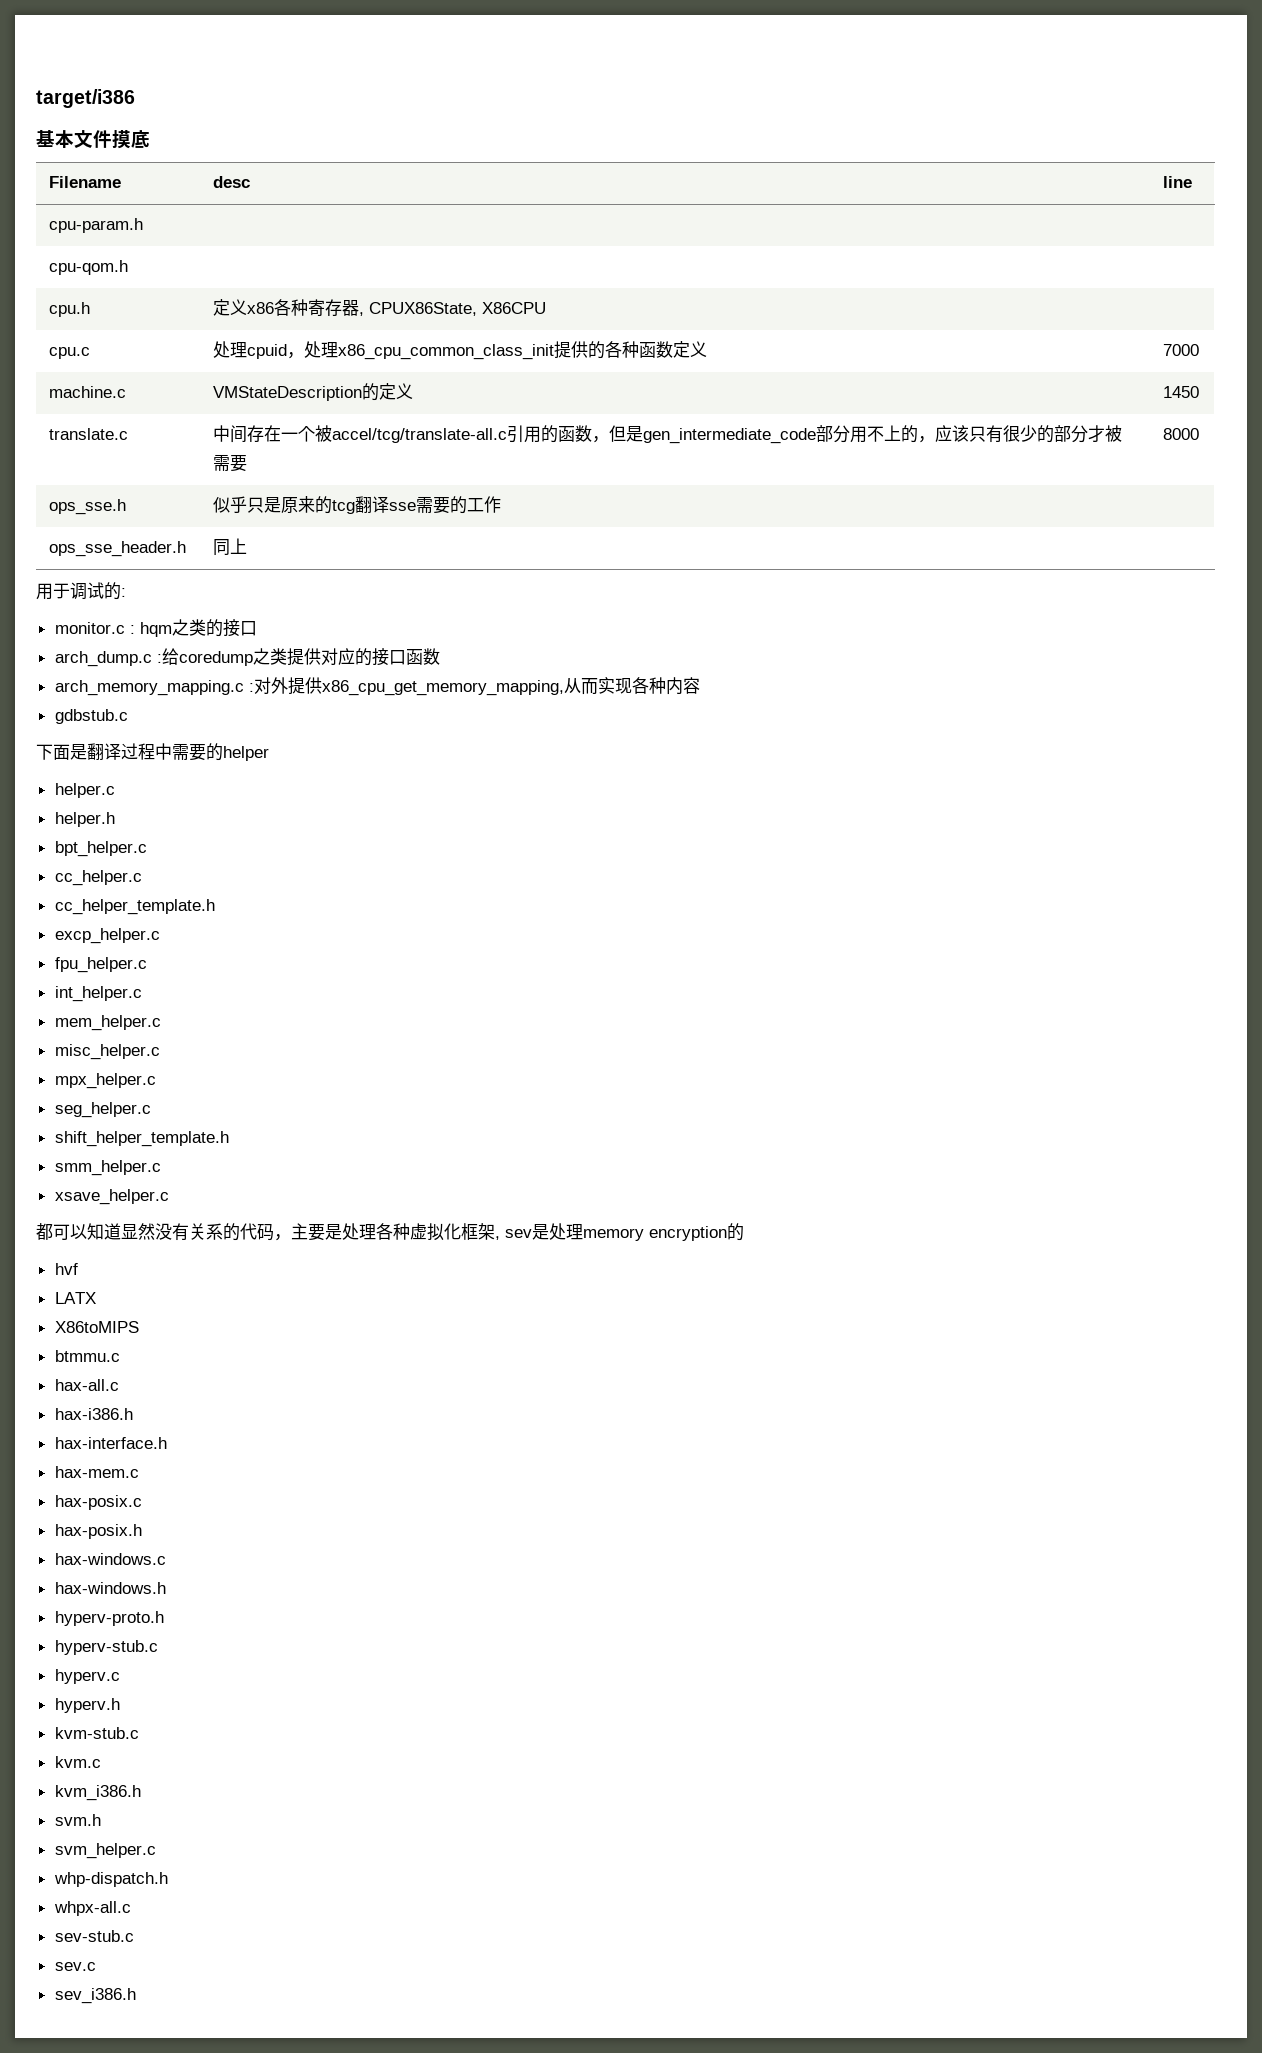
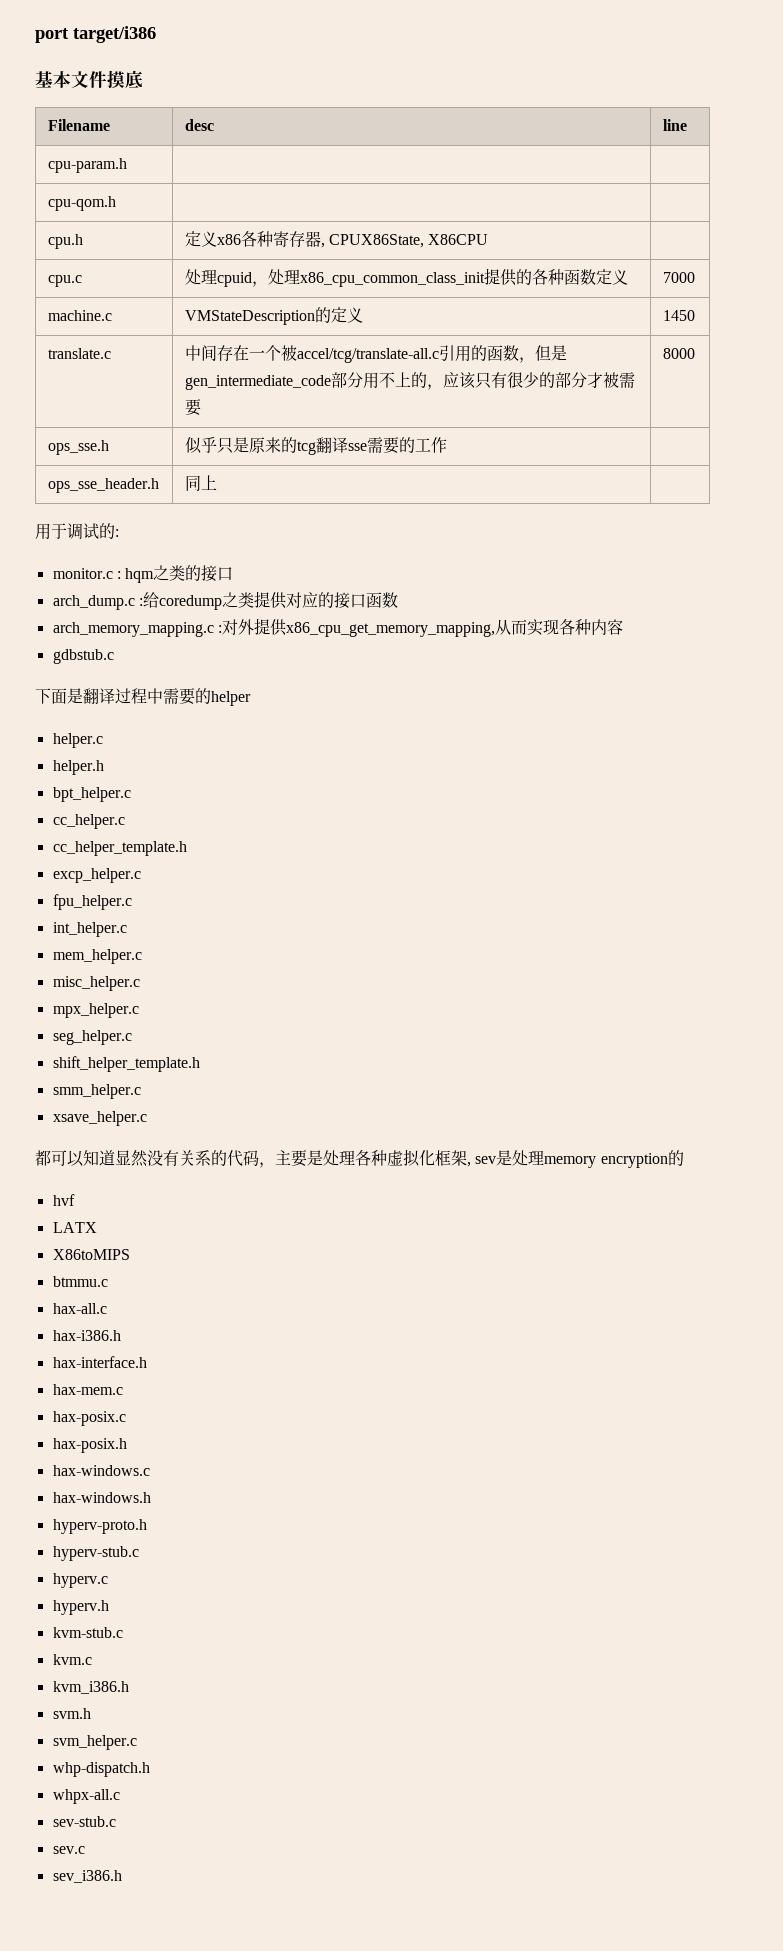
- target/i386
+ port target/i386

